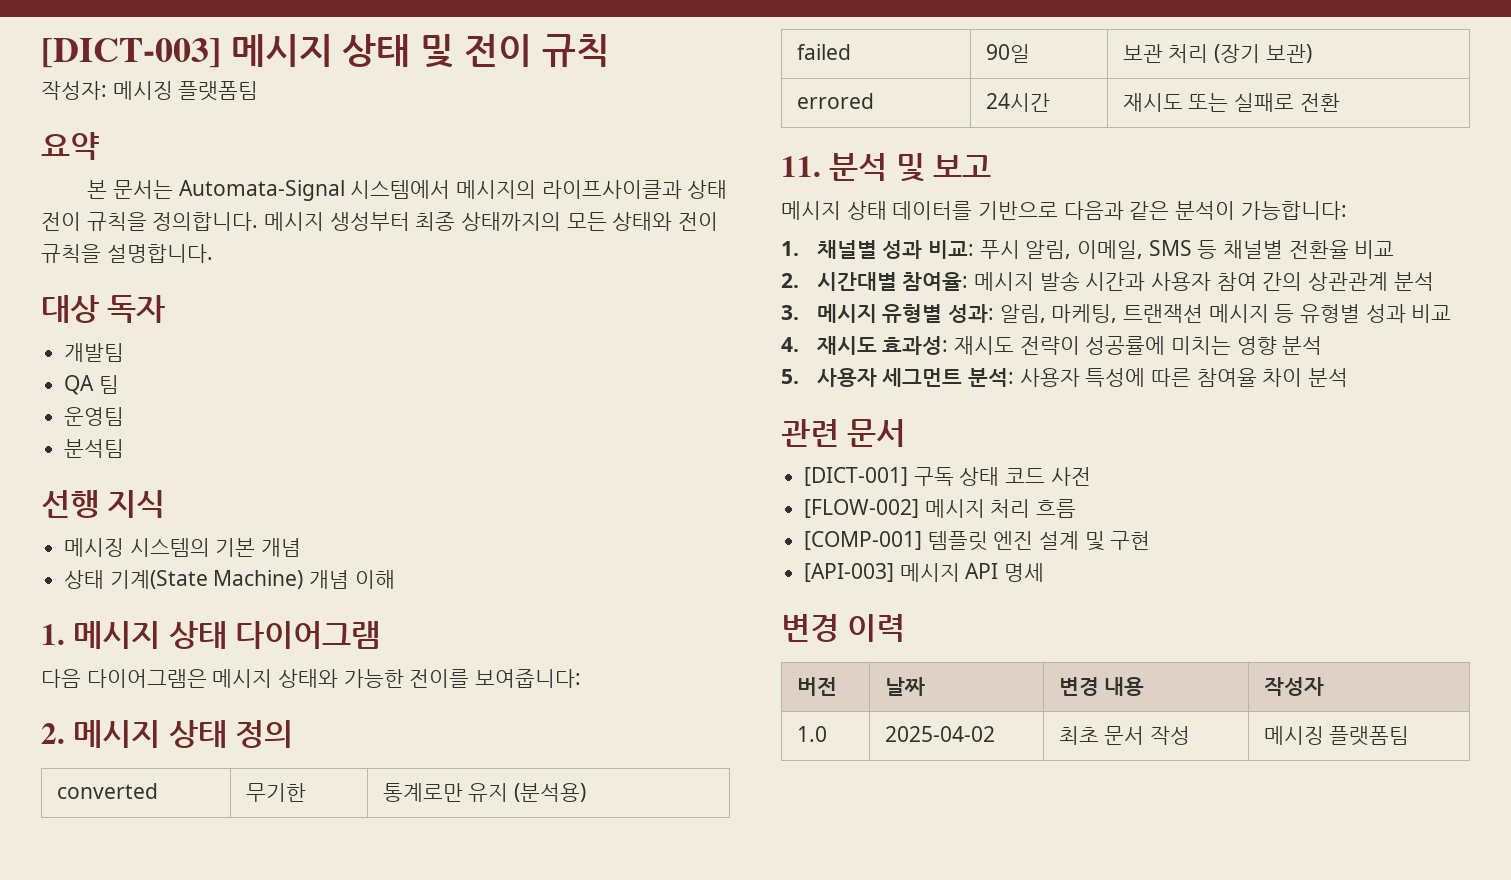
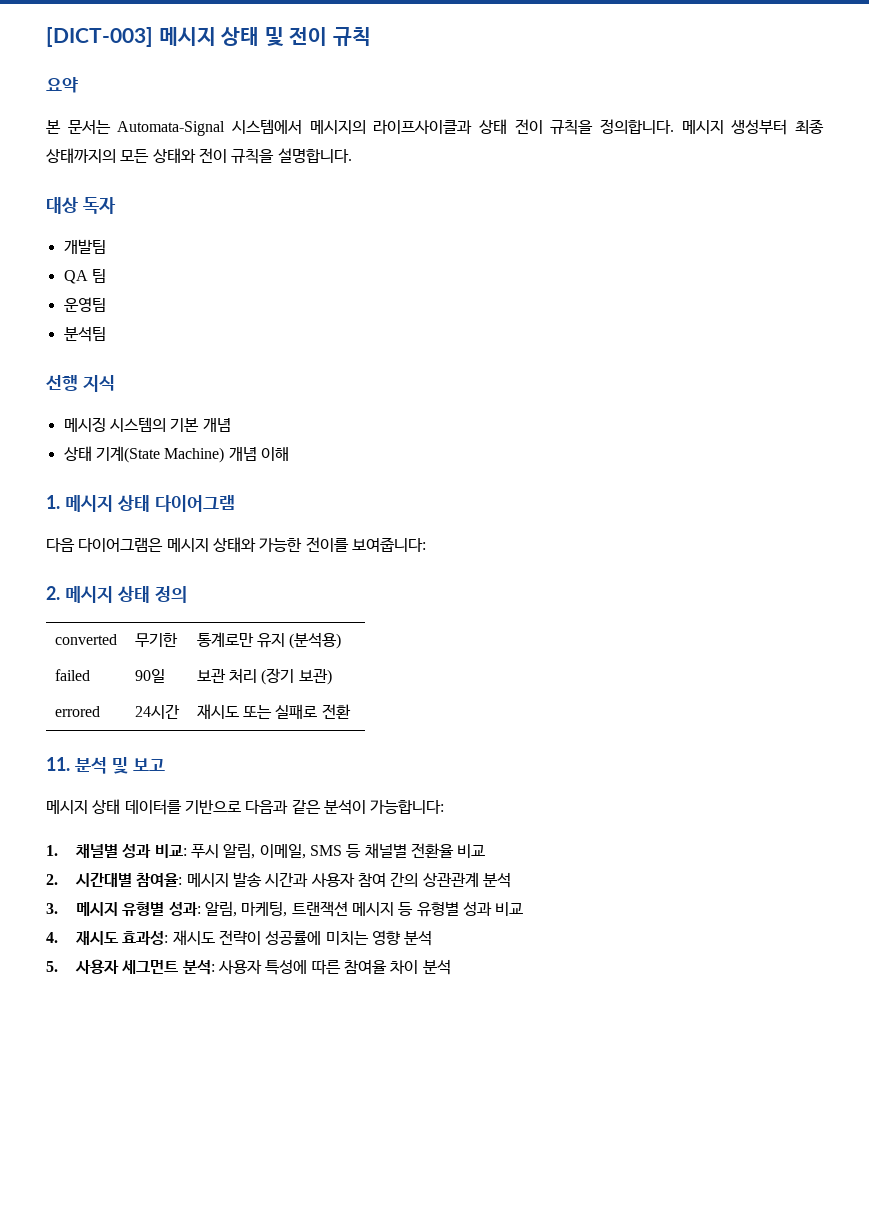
- 작성자: 메시징 플랫폼팀
- 관련 문서
- [DICT-001] 구독 상태 코드 사전
- [FLOW-002] 메시지 처리 흐름
- [COMP-001] 템플릿 엔진 설계 및 구현
- [API-003] 메시지 API 명세
- 변경 이력
- 버전 | 날짜 | 변경 내용 | 작성자
- 1.0 | 2025-04-02 | 최초 문서 작성 | 메시징 플랫폼팀

